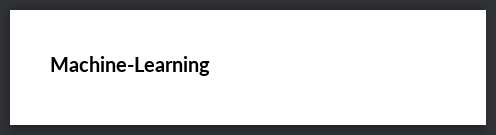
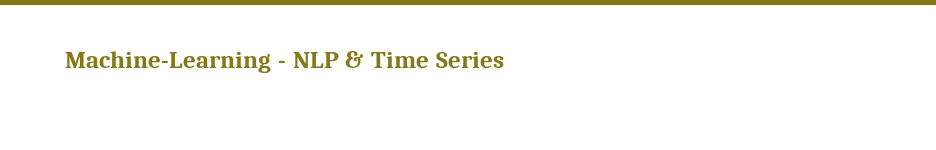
- Machine-Learning
+ Machine-Learning - NLP & Time Series

